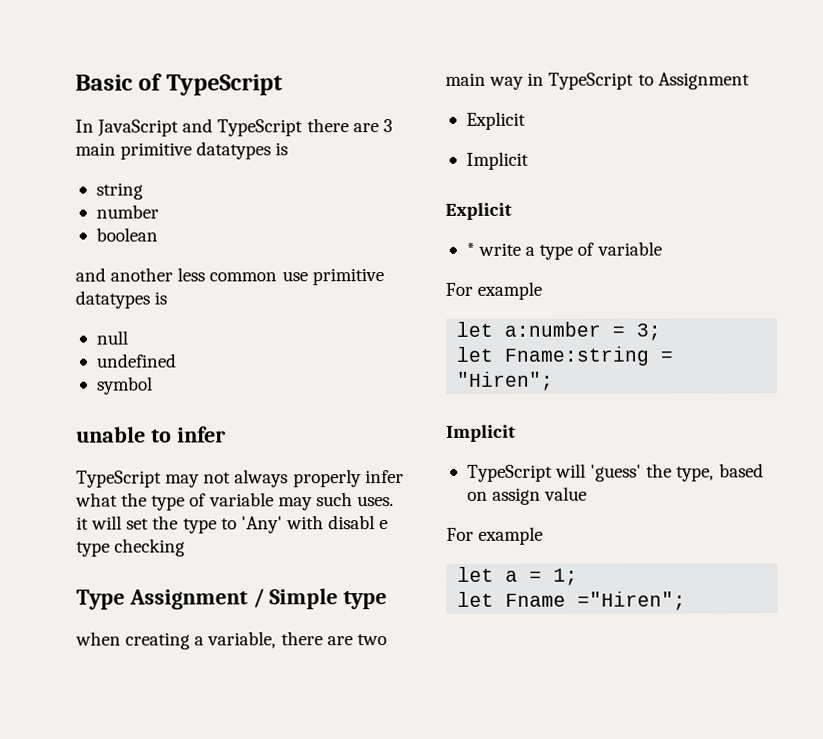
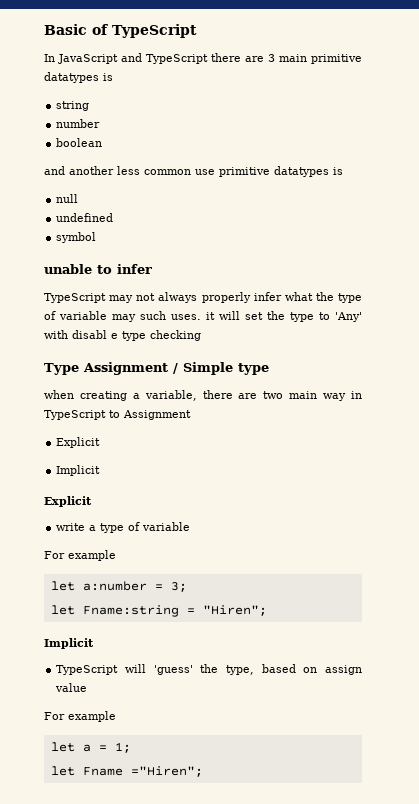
- * write a type of variable
+ write a type of variable

